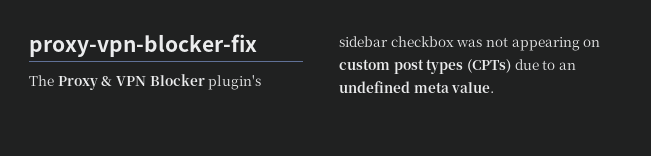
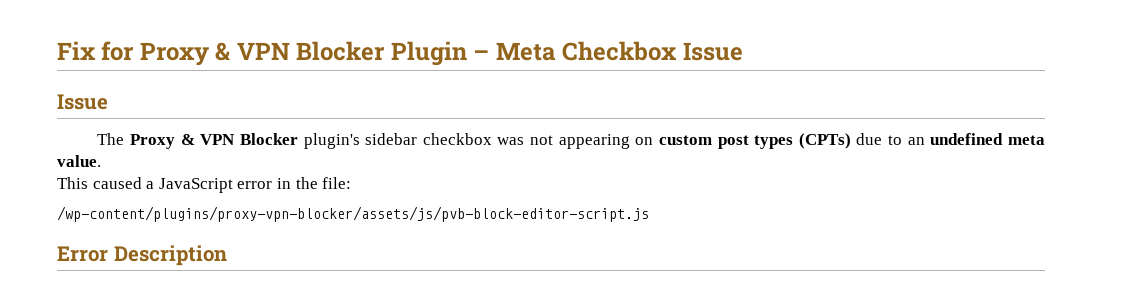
- proxy-vpn-blocker-fix
+ Fix for Proxy & VPN Blocker Plugin – Meta Checkbox Issue
+ Issue
+ This caused a JavaScript error in the file:
+ /wp-content/plugins/proxy-vpn-blocker/assets/js/pvb-block-editor-script.js
+ Error Description

